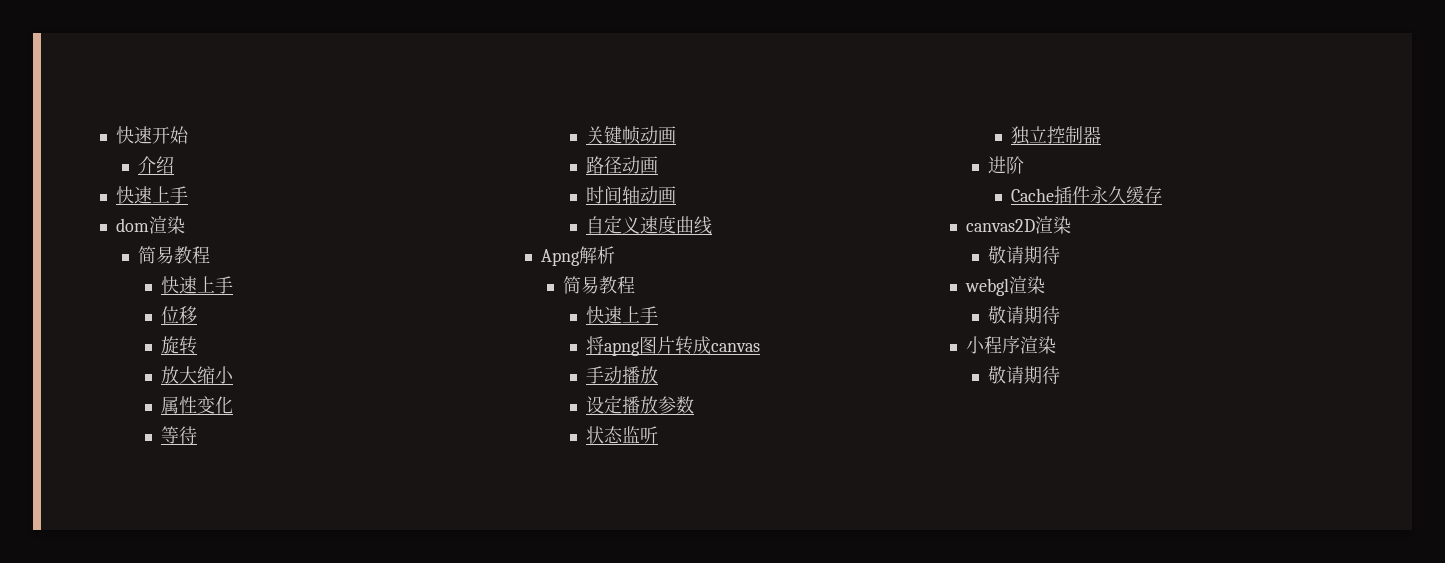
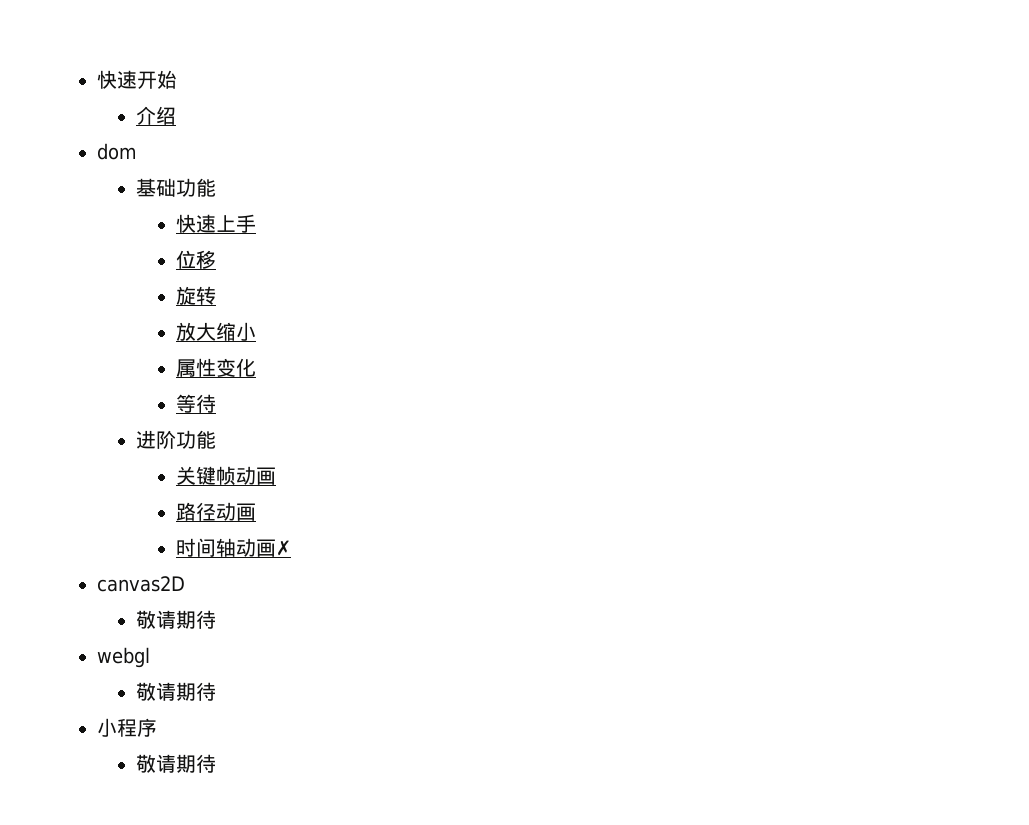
  介绍
- 快速上手
- dom渲染
- 简易教程
+ dom
+ 基础功能
+ 进阶功能
- 时间轴动画
- 自定义速度曲线
- Apng解析
- 简易教程
- 快速上手
- 将apng图片转成canvas
- 手动播放
- 设定播放参数
- 状态监听
- 独立控制器
- 进阶
- Cache插件永久缓存
+ 时间轴动画✗
- canvas2D渲染
+ canvas2D
- webgl渲染
+ webgl
- 小程序渲染
+ 小程序

